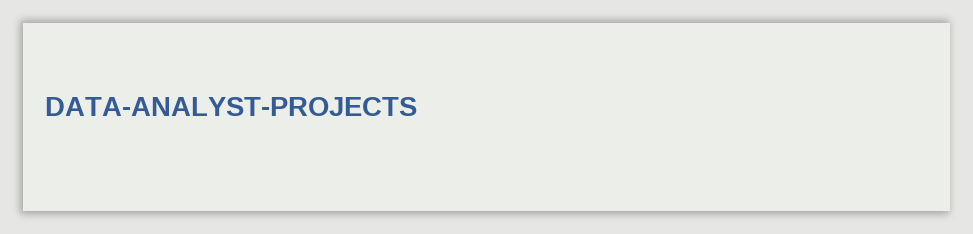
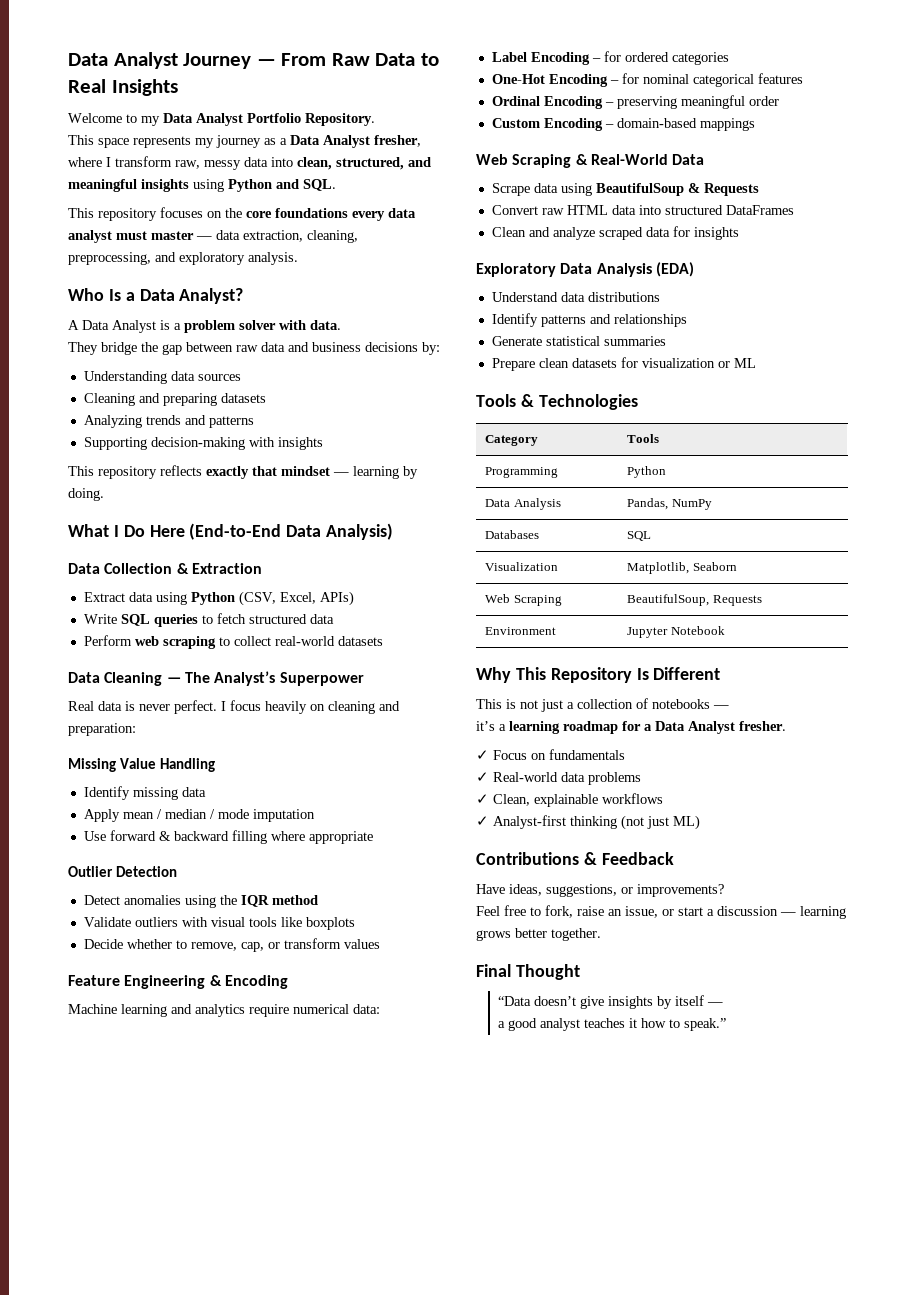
- DATA-ANALYST-PROJECTS
+ Data Analyst Journey — From Raw Data to Real Insights
+ Welcome to my Data Analyst Portfolio Repository.
+ This space represents my journey as a Data Analyst fresher, where I transform raw, messy data into clean, structured, and meaningful insights using Python and SQL.
+ This repository focuses on the core foundations every data analyst must master — data extraction, cleaning, preprocessing, and exploratory analysis.
+ Who Is a Data Analyst?
+ A Data Analyst is a problem solver with data.
+ They bridge the gap between raw data and business decisions by:
+ Understanding data sources
+ Cleaning and preparing datasets
+ Analyzing trends and patterns
+ Supporting decision-making with insights
+ This repository reflects exactly that mindset — learning by doing.
+ What I Do Here (End-to-End Data Analysis)
+ Data Collection & Extraction
+ Extract data using Python (CSV, Excel, APIs)
+ Write SQL queries to fetch structured data
+ Perform web scraping to collect real-world datasets
+ Data Cleaning — The Analyst’s Superpower
+ Real data is never perfect. I focus heavily on cleaning and preparation:
+ Missing Value Handling
+ Identify missing data
+ Apply mean / median / mode imputation
+ Use forward & backward filling where appropriate
+ Outlier Detection
+ Detect anomalies using the IQR method
+ Validate outliers with visual tools like boxplots
+ Decide whether to remove, cap, or transform values
+ Feature Engineering & Encoding
+ Machine learning and analytics require numerical data:
+ Label Encoding – for ordered categories
+ One-Hot Encoding – for nominal categorical features
+ Ordinal Encoding – preserving meaningful order
+ Custom Encoding – domain-based mappings
+ Web Scraping & Real-World Data
+ Scrape data using BeautifulSoup & Requests
+ Convert raw HTML data into structured DataFrames
+ Clean and analyze scraped data for insights
+ Exploratory Data Analysis (EDA)
+ Understand data distributions
+ Identify patterns and relationships
+ Generate statistical summaries
+ Prepare clean datasets for visualization or ML
+ Tools & Technologies
+ Category | Tools
+ Programming | Python
+ Data Analysis | Pandas, NumPy
+ Databases | SQL
+ Visualization | Matplotlib, Seaborn
+ Web Scraping | BeautifulSoup, Requests
+ Environment | Jupyter Notebook
+ Why This Repository Is Different
+ This is not just a collection of notebooks —
+ it’s a learning roadmap for a Data Analyst fresher.
+ ✓ Focus on fundamentals
+ ✓ Real-world data problems
+ ✓ Clean, explainable workflows
+ ✓ Analyst-first thinking (not just ML)
+ Contributions & Feedback
+ Have ideas, suggestions, or improvements?
+ Feel free to fork, raise an issue, or start a discussion — learning grows better together.
+ Final Thought
+ “Data doesn’t give insights by itself —
+ a good analyst teaches it how to speak.”

